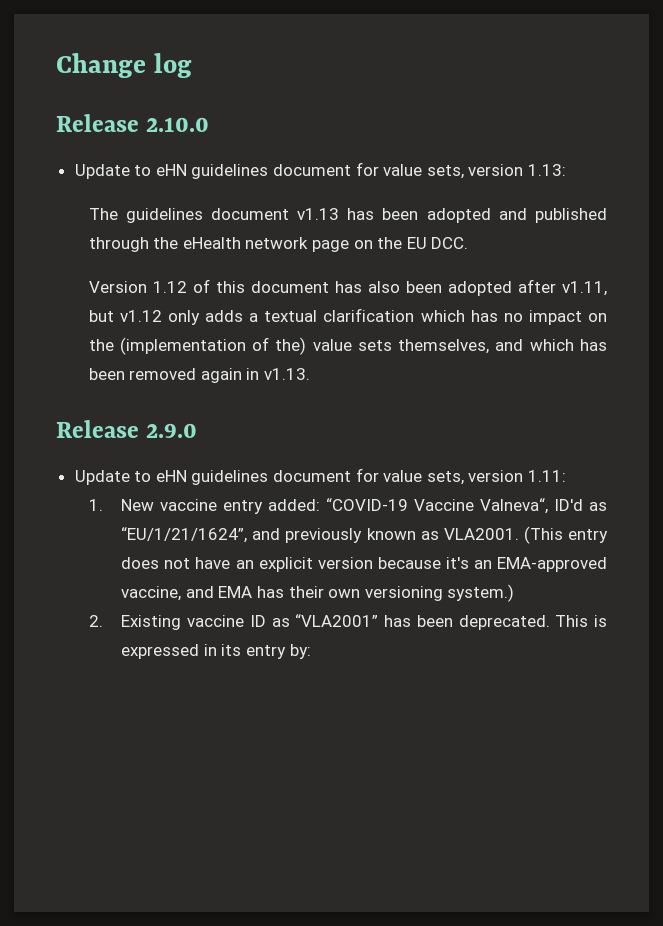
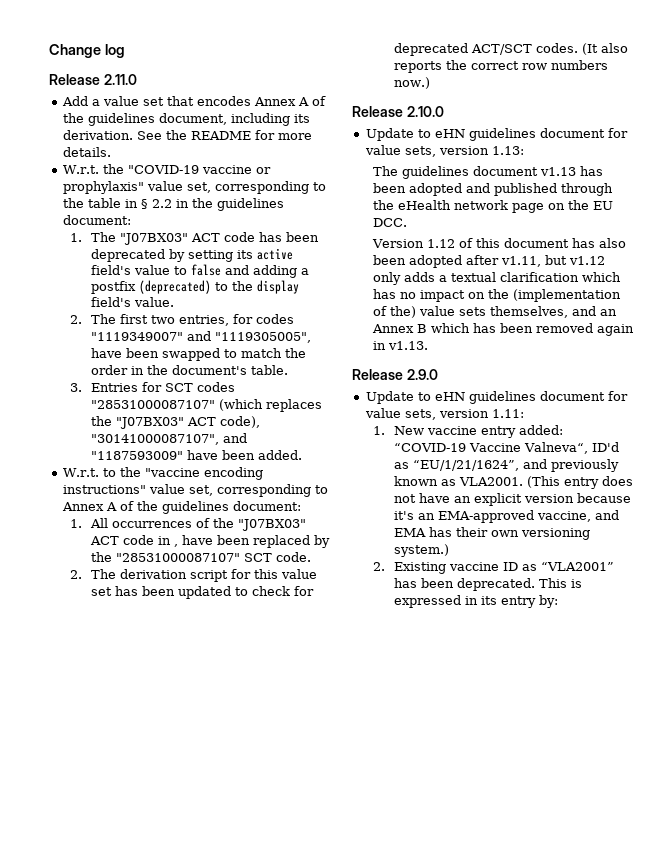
+ Release 2.11.0
+ Add a value set that encodes Annex A of the guidelines document, including its derivation. See the README for more details.
+ W.r.t. the "COVID-19 vaccine or prophylaxis" value set, corresponding to the table in § 2.2 in the guidelines document:
+ 1. The "J07BX03" ACT code has been deprecated by setting its active field's value to false and adding a postfix (deprecated) to the display field's value.
+ 2. The first two entries, for codes "1119349007" and "1119305005", have been swapped to match the order in the document's table.
+ 3. Entries for SCT codes "28531000087107" (which replaces the "J07BX03" ACT code), "30141000087107", and "1187593009" have been added.
+ W.r.t. to the "vaccine encoding instructions" value set, corresponding to Annex A of the guidelines document:
+ 1. All occurrences of the "J07BX03" ACT code in , have been replaced by the "28531000087107" SCT code.
+ 2. The derivation script for this value set has been updated to check for deprecated ACT/SCT codes. (It also reports the correct row numbers now.)
- Version 1.12 of this document has also been adopted after v1.11, but v1.12 only adds a textual clarification which has no impact on the (implementation of the) value sets themselves, and which has been removed again in v1.13.
+ Version 1.12 of this document has also been adopted after v1.11, but v1.12 only adds a textual clarification which has no impact on the (implementation of the) value sets themselves, and an Annex B which has been removed again in v1.13.

